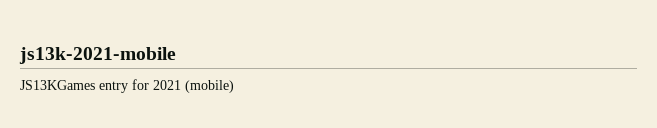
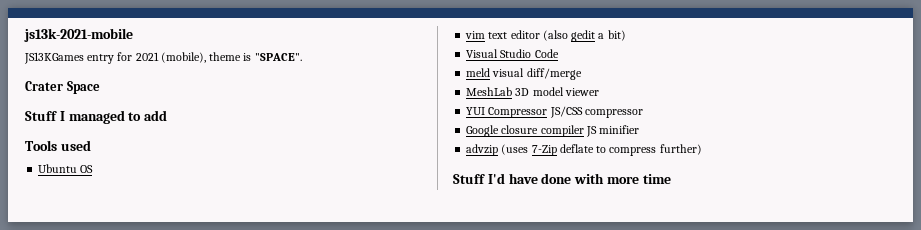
- JS13KGames entry for 2021 (mobile)
+ JS13KGames entry for 2021 (mobile), theme is "SPACE".
+ Crater Space
+ Stuff I managed to add
+ Tools used
+ Ubuntu OS
+ vim text editor (also gedit a bit)
+ Visual Studio Code
+ meld visual diff/merge
+ MeshLab 3D model viewer
+ YUI Compressor JS/CSS compressor
+ Google closure compiler JS minifier
+ advzip (uses 7-Zip deflate to compress further)
+ Stuff I'd have done with more time

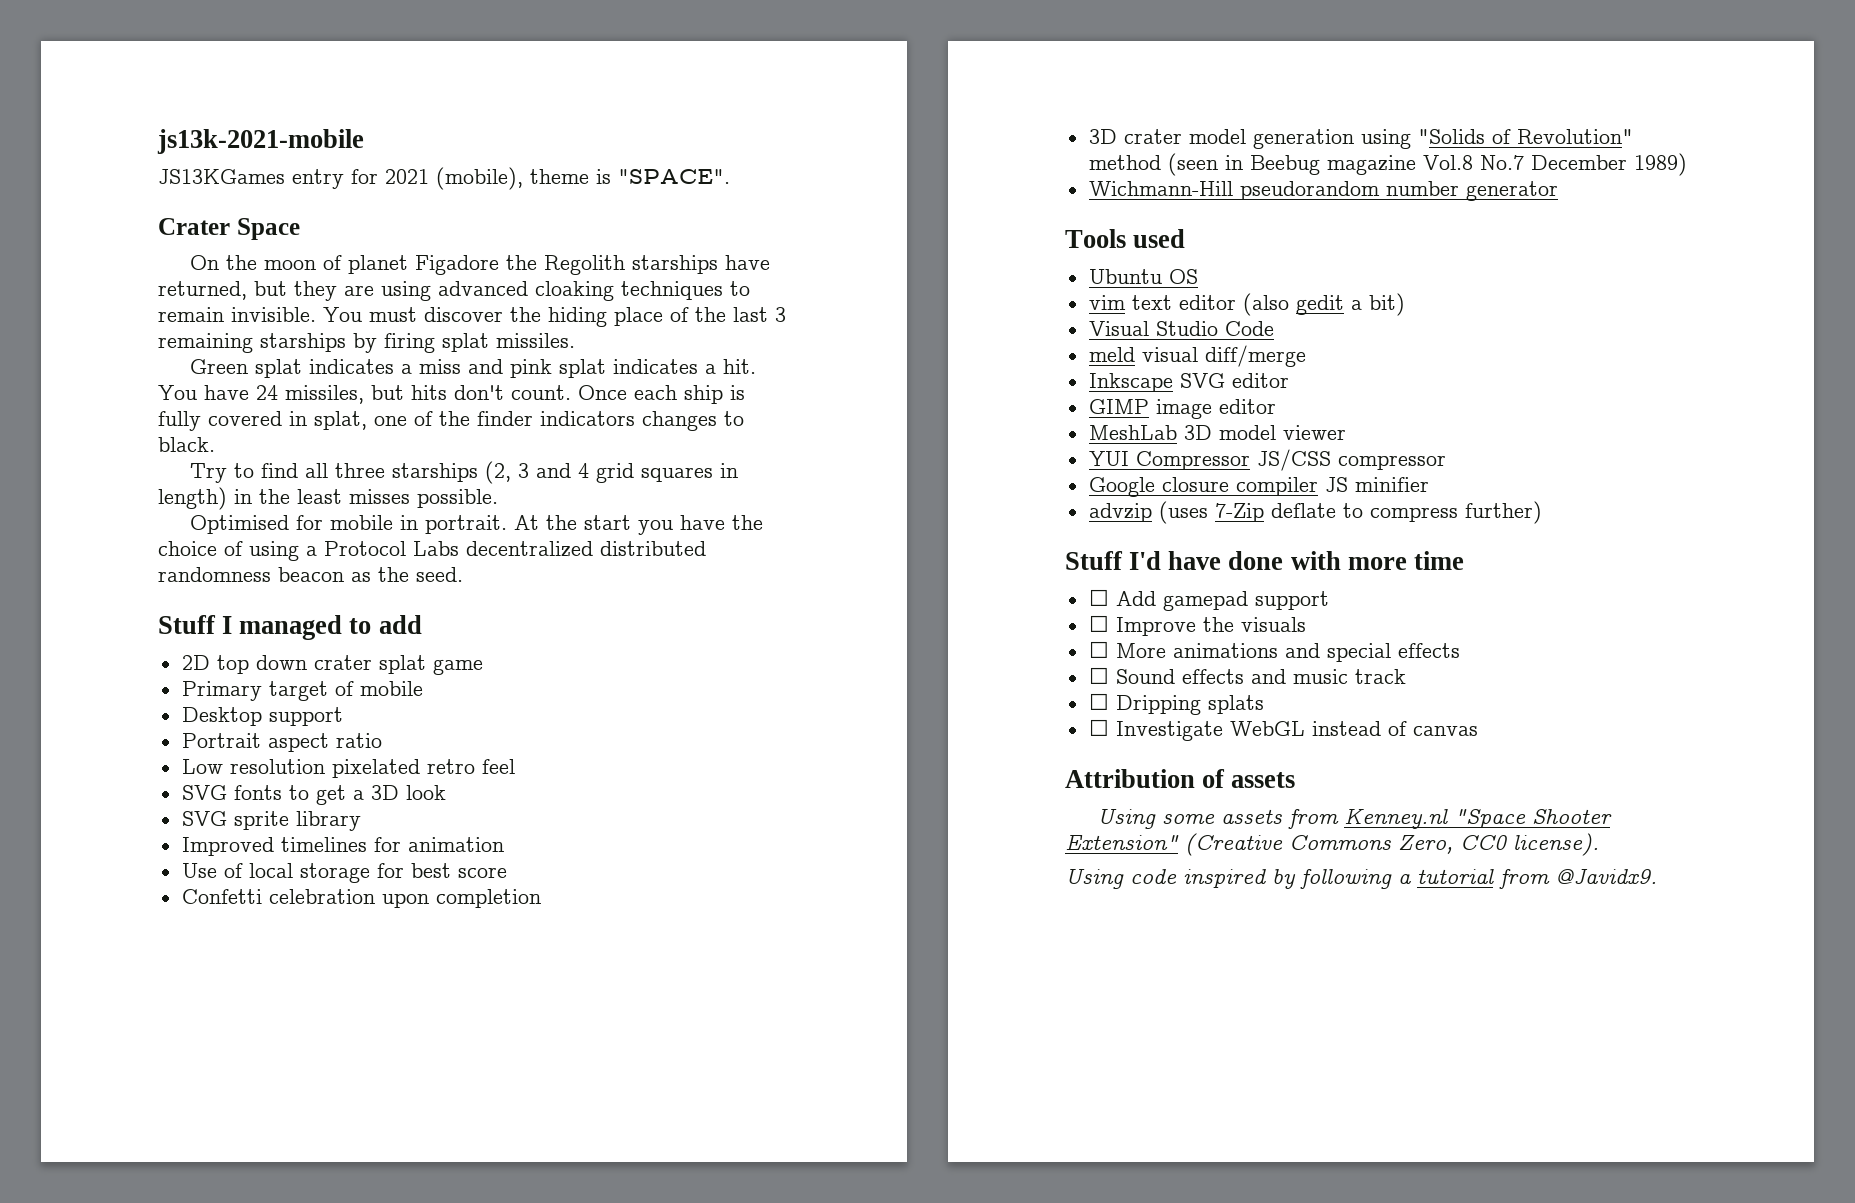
+ On the moon of planet Figadore the Regolith starships have returned, but they are using advanced cloaking techniques to remain invisible. You must discover the hiding place of the last 3 remaining starships by firing splat missiles.
+ Green splat indicates a miss and pink splat indicates a hit. You have 24 missiles, but hits don't count. Once each ship is fully covered in splat, one of the finder indicators changes to black.
+ Try to find all three starships (2, 3 and 4 grid squares in length) in the least misses possible.
+ Optimised for mobile in portrait. At the start you have the choice of using a Protocol Labs decentralized distributed randomness beacon as the seed.
+ 2D top down crater splat game
+ Primary target of mobile
+ Desktop support
+ Portrait aspect ratio
+ Low resolution pixelated retro feel
+ SVG fonts to get a 3D look
+ SVG sprite library
+ Improved timelines for animation
+ Use of local storage for best score
+ Confetti celebration upon completion
+ 3D crater model generation using "Solids of Revolution" method (seen in Beebug magazine Vol.8 No.7 December 1989)
+ Wichmann-Hill pseudorandom number generator
+ Inkscape SVG editor
+ GIMP image editor
+ ☐ Add gamepad support
+ ☐ Improve the visuals
+ ☐ More animations and special effects
+ ☐ Sound effects and music track
+ ☐ Dripping splats
+ ☐ Investigate WebGL instead of canvas
+ Attribution of assets
+ Using some assets from Kenney.nl "Space Shooter Extension" (Creative Commons Zero, CC0 license).
+ Using code inspired by following a tutorial from @Javidx9.

